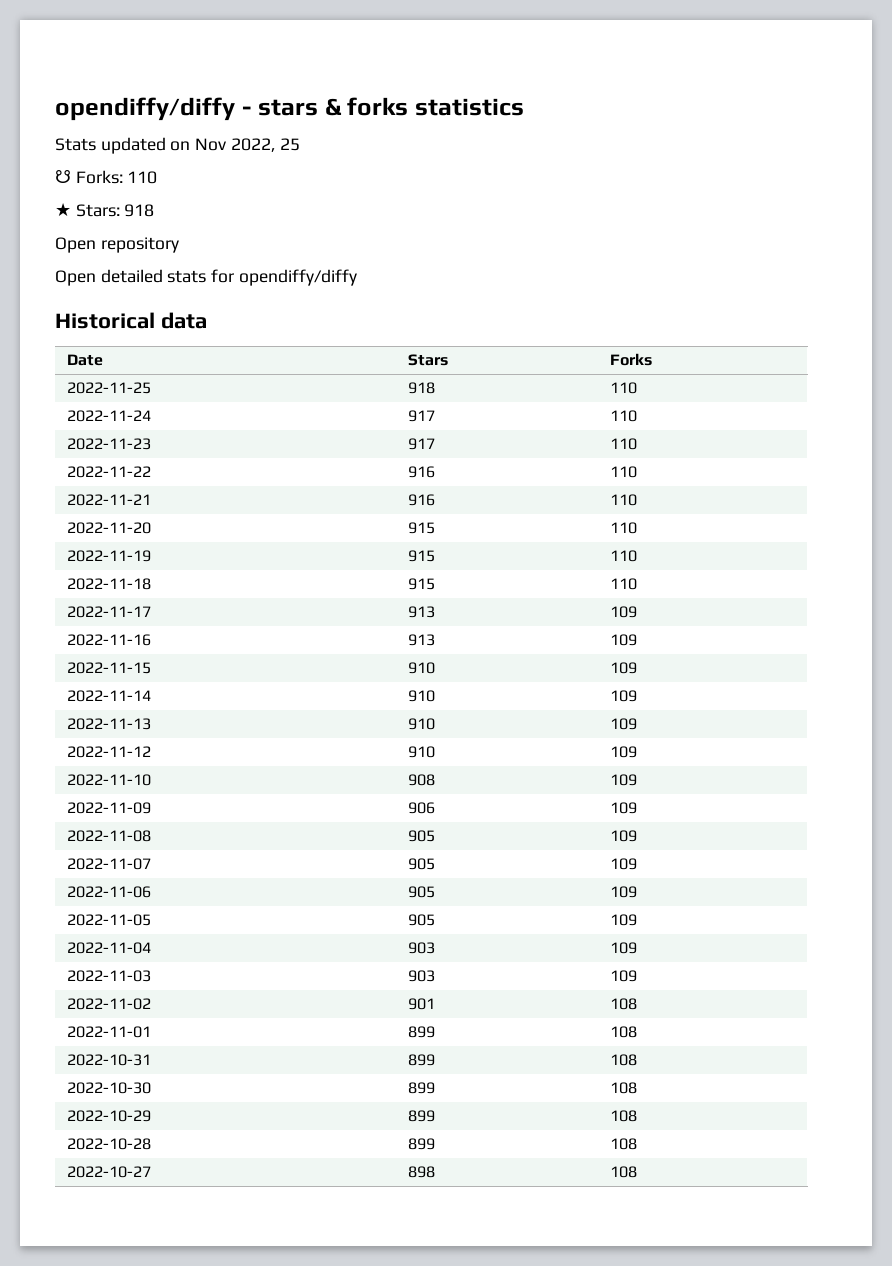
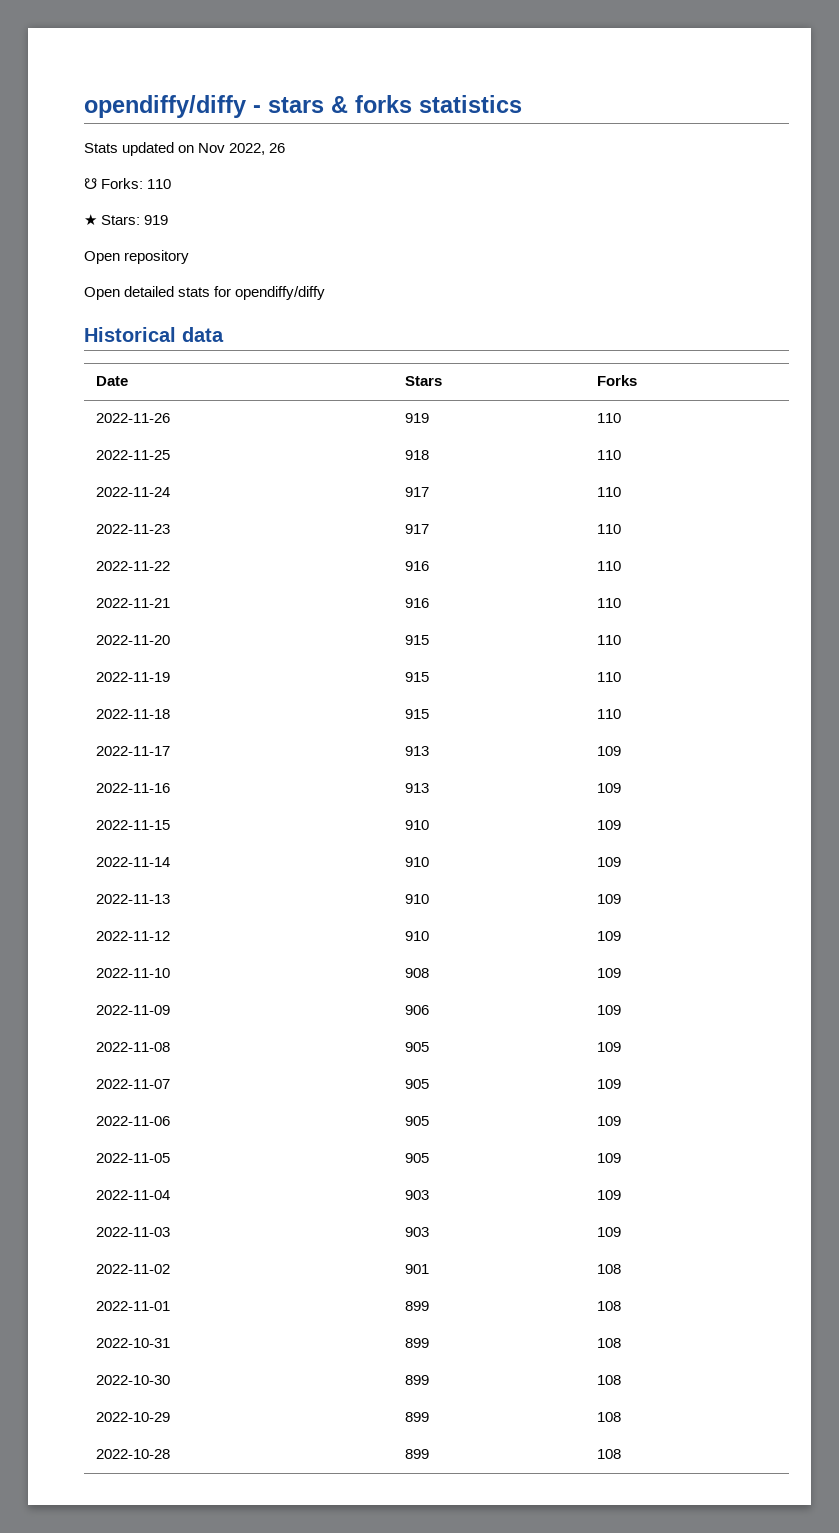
- Stats updated on Nov 2022, 25
+ Stats updated on Nov 2022, 26
- ★ Stars: 918
+ ★ Stars: 919
+ 2022-11-26 | 919 | 110
- 2022-10-27 | 898 | 108

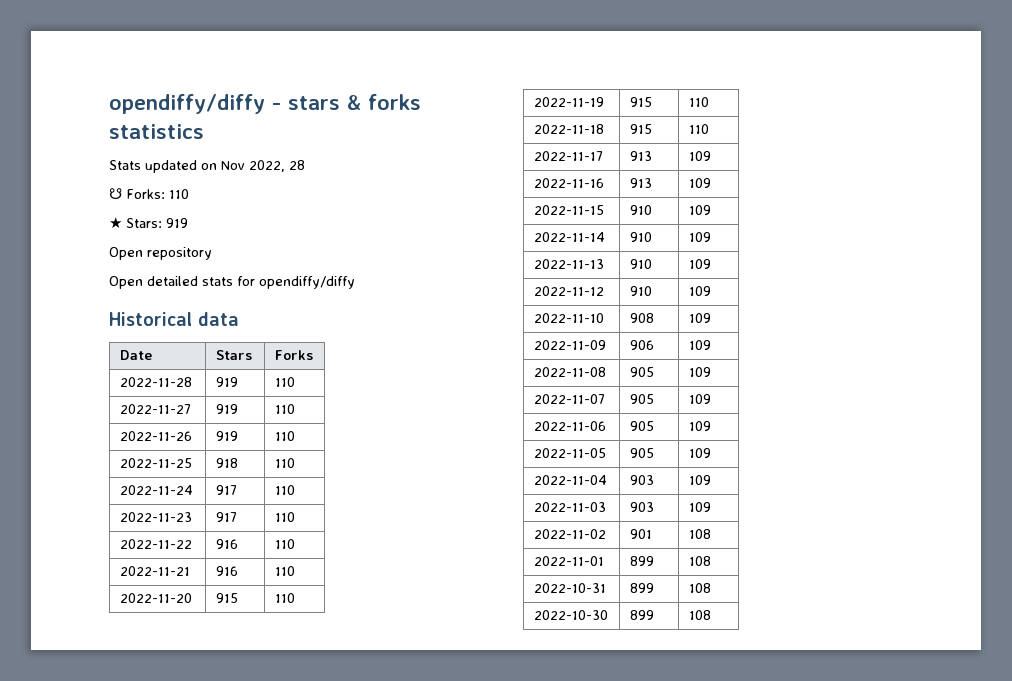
- Stats updated on Nov 2022, 26
+ Stats updated on Nov 2022, 28
+ 2022-11-28 | 919 | 110
+ 2022-11-27 | 919 | 110
- 2022-10-29 | 899 | 108
- 2022-10-28 | 899 | 108

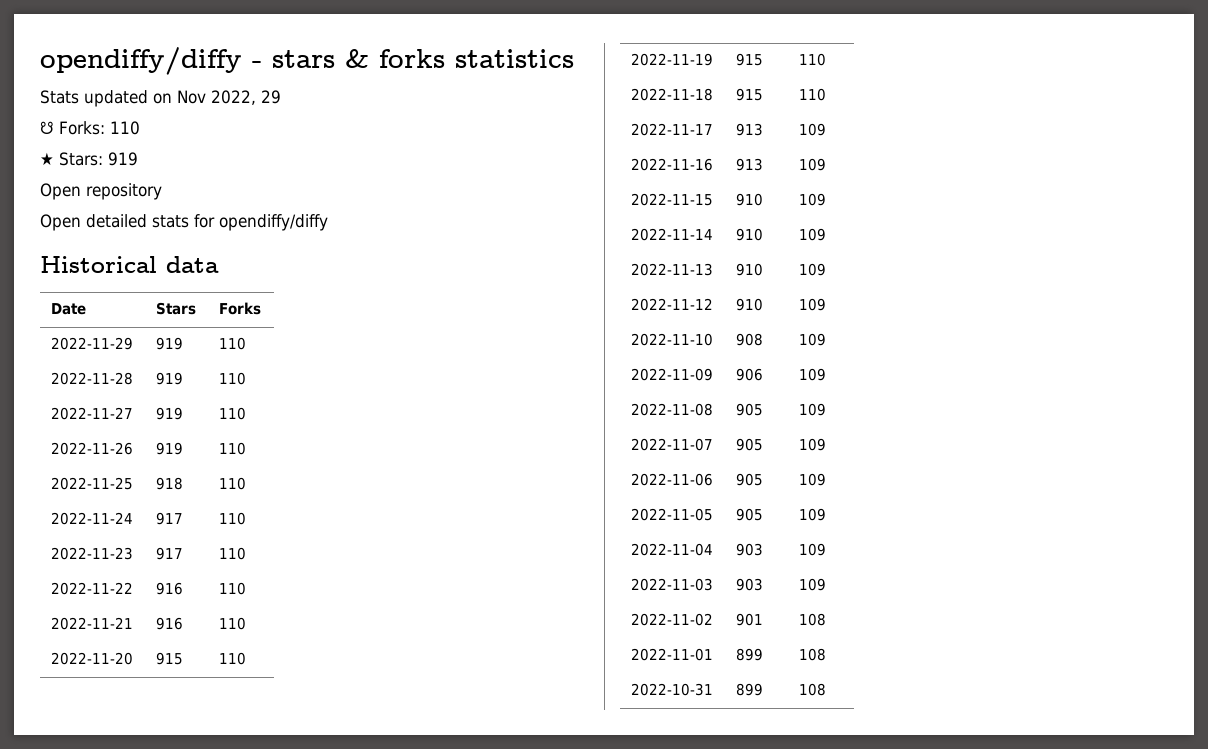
- Stats updated on Nov 2022, 28
+ Stats updated on Nov 2022, 29
+ 2022-11-29 | 919 | 110
- 2022-10-30 | 899 | 108

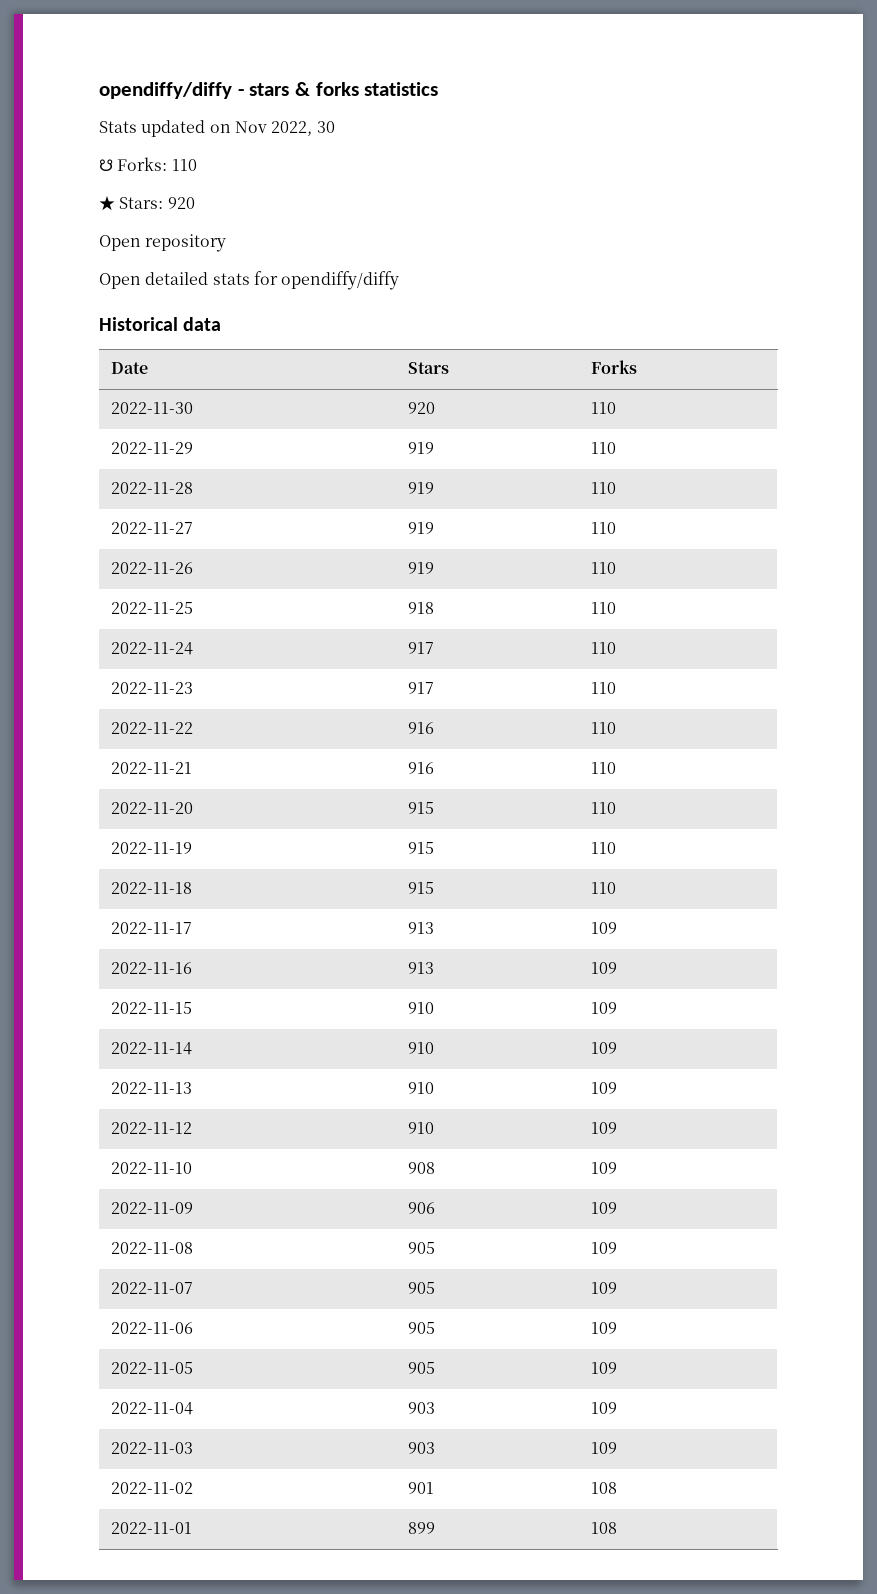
- Stats updated on Nov 2022, 29
+ Stats updated on Nov 2022, 30
- ★ Stars: 919
+ ★ Stars: 920
+ 2022-11-30 | 920 | 110
- 2022-10-31 | 899 | 108

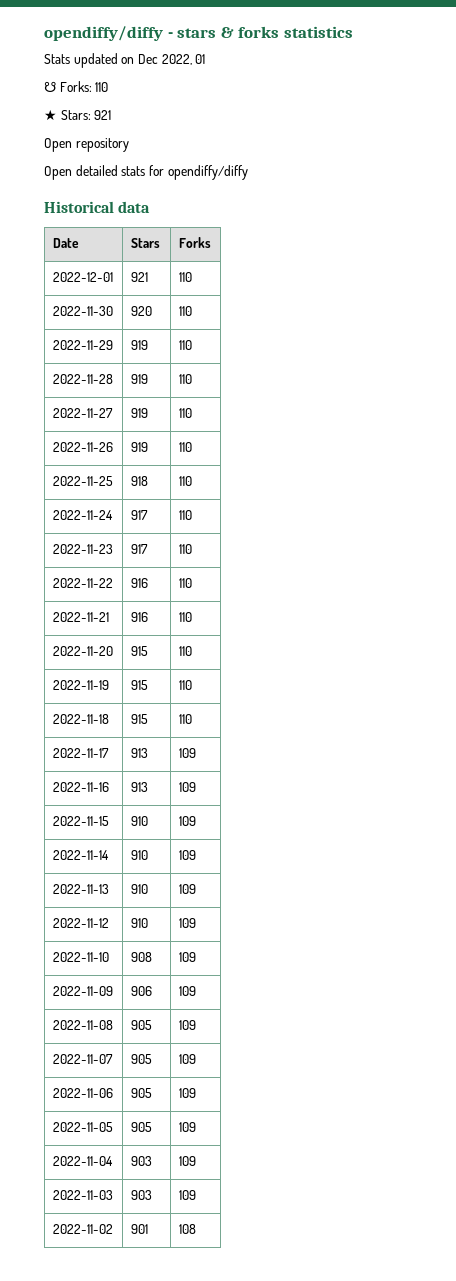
- Stats updated on Nov 2022, 30
+ Stats updated on Dec 2022, 01
- ★ Stars: 920
+ ★ Stars: 921
+ 2022-12-01 | 921 | 110
- 2022-11-01 | 899 | 108

